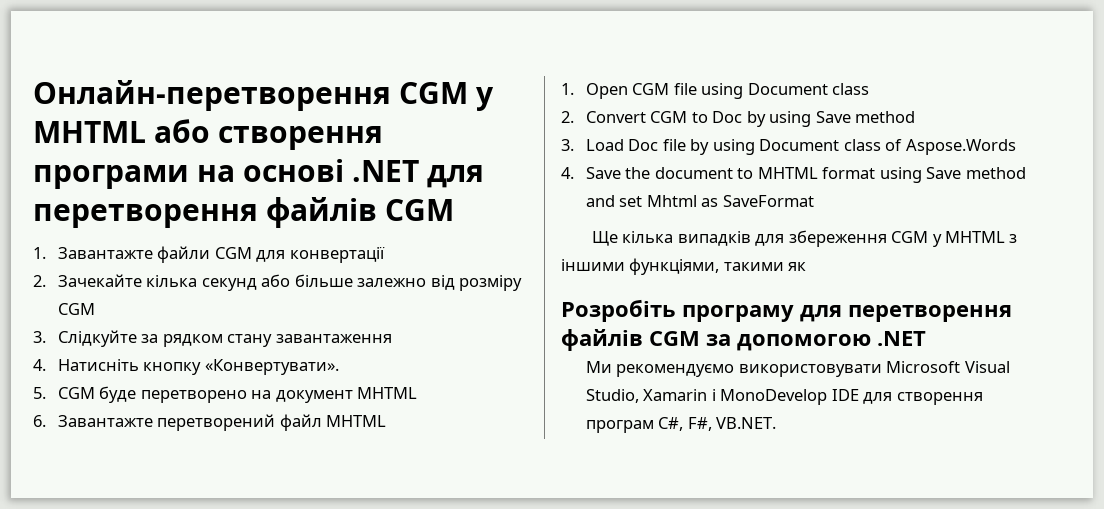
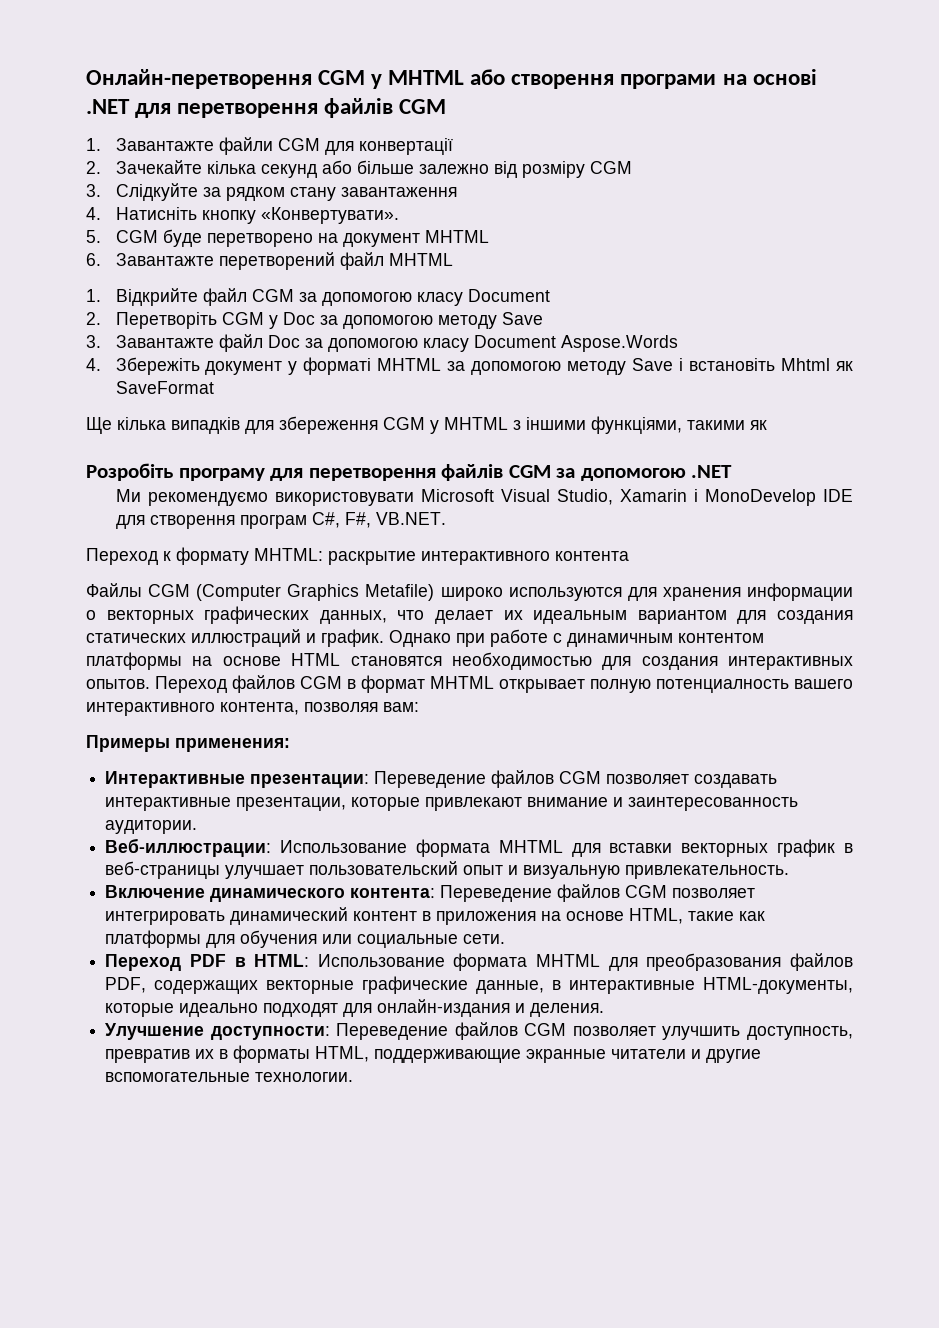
- 1. Open CGM file using Document class
- 2. Convert CGM to Doc by using Save method
- 3. Load Doc file by using Document class of Aspose.Words
- 4. Save the document to MHTML format using Save method and set Mhtml as SaveFormat
+ 1. Відкрийте файл CGM за допомогою класу Document
+ 2. Перетворіть CGM у Doc за допомогою методу Save
+ 3. Завантажте файл Doc за допомогою класу Document Aspose.Words
+ 4. Збережіть документ у форматі MHTML за допомогою методу Save і встановіть Mhtml як SaveFormat
+ Переход к формату MHTML: раскрытие интерактивного контента
+ Файлы CGM (Computer Graphics Metafile) широко используются для хранения информации о векторных графических данных, что делает их идеальным вариантом для создания статических иллюстраций и график. Однако при работе с динамичным контентом платформы на основе HTML становятся необходимостью для создания интерактивных опытов. Переход файлов CGM в формат MHTML открывает полную потенциалность вашего интерактивного контента, позволяя вам:
+ Примеры применения:
+ Интерактивные презентации: Переведение файлов CGM позволяет создавать интерактивные презентации, которые привлекают внимание и заинтересованность аудитории.
+ Веб-иллюстрации: Использование формата MHTML для вставки векторных график в веб-страницы улучшает пользовательский опыт и визуальную привлекательность.
+ Включение динамического контента: Переведение файлов CGM позволяет интегрировать динамический контент в приложения на основе HTML, такие как платформы для обучения или социальные сети.
+ Переход PDF в HTML: Использование формата MHTML для преобразования файлов PDF, содержащих векторные графические данные, в интерактивные HTML-документы, которые идеально подходят для онлайн-издания и деления.
+ Улучшение доступности: Переведение файлов CGM позволяет улучшить доступность, превратив их в форматы HTML, поддерживающие экранные читатели и другие вспомогательные технологии.

